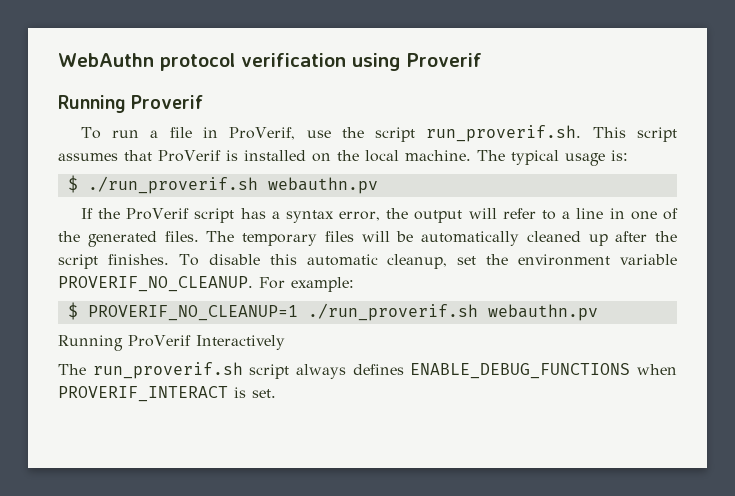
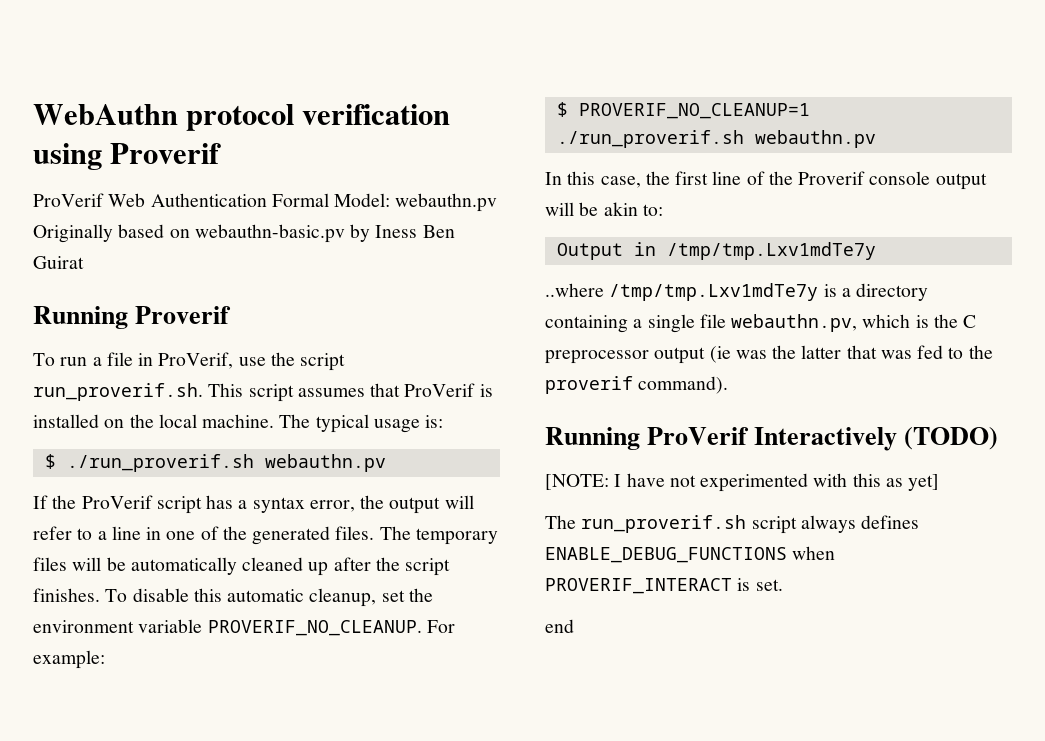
+ ProVerif Web Authentication Formal Model: webauthn.pv Originally based on webauthn-basic.pv by Iness Ben Guirat
- Running ProVerif Interactively
+ In this case, the first line of the Proverif console output will be akin to:
+ Output in /tmp/tmp.Lxv1mdTe7y
+ ..where /tmp/tmp.Lxv1mdTe7y is a directory containing a single file webauthn.pv, which is the C preprocessor output (ie was the latter that was fed to the proverif command).
+ Running ProVerif Interactively (TODO)
+ [NOTE: I have not experimented with this as yet]
+ end

